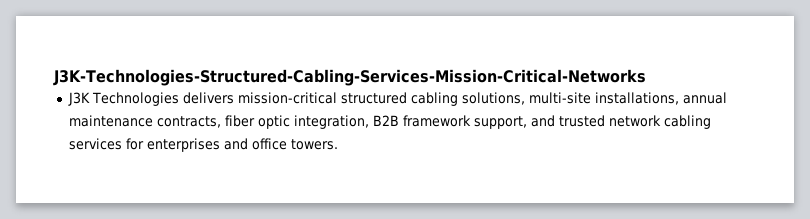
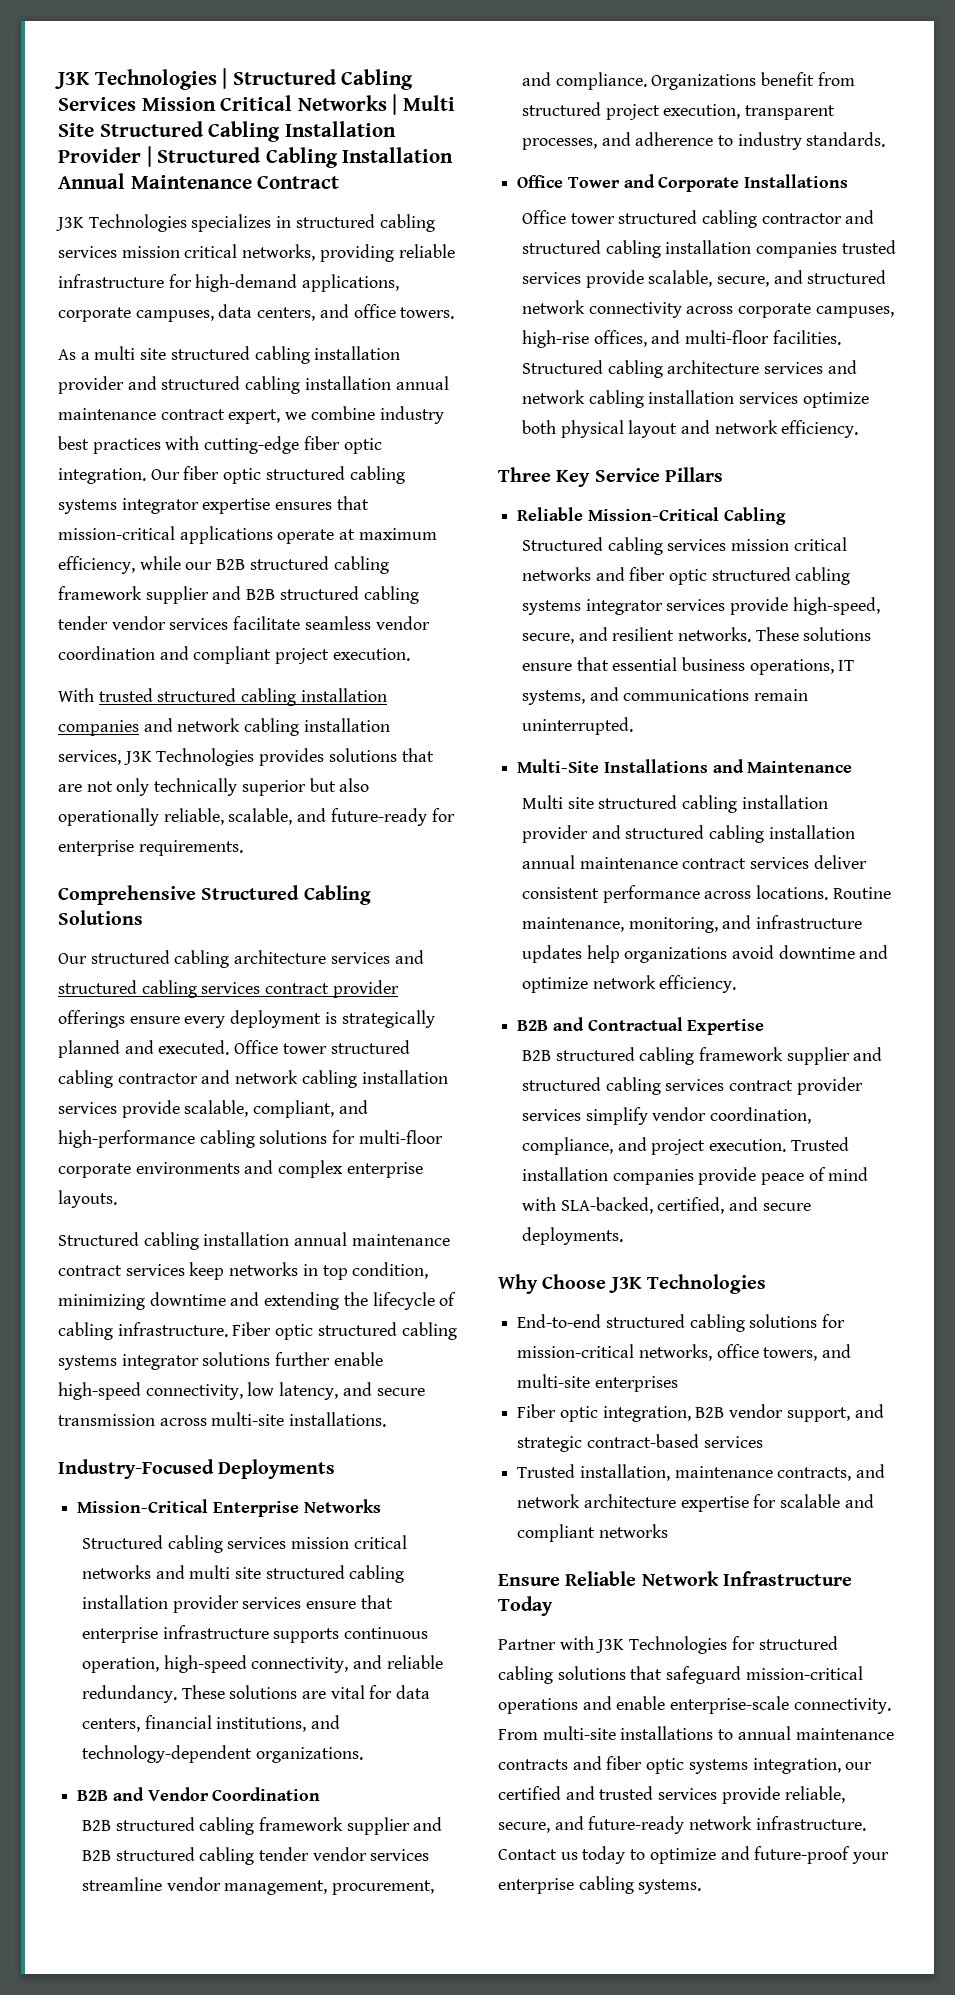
- J3K-Technologies-Structured-Cabling-Services-Mission-Critical-Networks
- J3K Technologies delivers mission-critical structured cabling solutions, multi-site installations, annual maintenance contracts, fiber optic integration, B2B framework support, and trusted network cabling services for enterprises and office towers.
+ J3K Technologies | Structured Cabling Services Mission Critical Networks | Multi Site Structured Cabling Installation Provider | Structured Cabling Installation Annual Maintenance Contract
+ J3K Technologies specializes in structured cabling services mission critical networks, providing reliable infrastructure for high-demand applications, corporate campuses, data centers, and office towers.
+ As a multi site structured cabling installation provider and structured cabling installation annual maintenance contract expert, we combine industry best practices with cutting-edge fiber optic integration. Our fiber optic structured cabling systems integrator expertise ensures that mission-critical applications operate at maximum efficiency, while our B2B structured cabling framework supplier and B2B structured cabling tender vendor services facilitate seamless vendor coordination and compliant project execution.
+ With trusted structured cabling installation companies and network cabling installation services, J3K Technologies provides solutions that are not only technically superior but also operationally reliable, scalable, and future-ready for enterprise requirements.
+ Comprehensive Structured Cabling Solutions
+ Our structured cabling architecture services and structured cabling services contract provider offerings ensure every deployment is strategically planned and executed. Office tower structured cabling contractor and network cabling installation services provide scalable, compliant, and high-performance cabling solutions for multi-floor corporate environments and complex enterprise layouts.
+ Structured cabling installation annual maintenance contract services keep networks in top condition, minimizing downtime and extending the lifecycle of cabling infrastructure. Fiber optic structured cabling systems integrator solutions further enable high-speed connectivity, low latency, and secure transmission across multi-site installations.
+ Industry-Focused Deployments
+ Mission-Critical Enterprise Networks
+ Structured cabling services mission critical networks and multi site structured cabling installation provider services ensure that enterprise infrastructure supports continuous operation, high-speed connectivity, and reliable redundancy. These solutions are vital for data centers, financial institutions, and technology-dependent organizations.
+ B2B and Vendor Coordination
+ B2B structured cabling framework supplier and B2B structured cabling tender vendor services streamline vendor management, procurement, and compliance. Organizations benefit from structured project execution, transparent processes, and adherence to industry standards.
+ Office Tower and Corporate Installations
+ Office tower structured cabling contractor and structured cabling installation companies trusted services provide scalable, secure, and structured network connectivity across corporate campuses, high-rise offices, and multi-floor facilities. Structured cabling architecture services and network cabling installation services optimize both physical layout and network efficiency.
+ Three Key Service Pillars
+ Reliable Mission-Critical Cabling
+ Structured cabling services mission critical networks and fiber optic structured cabling systems integrator services provide high-speed, secure, and resilient networks. These solutions ensure that essential business operations, IT systems, and communications remain uninterrupted.
+ Multi-Site Installations and Maintenance
+ Multi site structured cabling installation provider and structured cabling installation annual maintenance contract services deliver consistent performance across locations. Routine maintenance, monitoring, and infrastructure updates help organizations avoid downtime and optimize network efficiency.
+ B2B and Contractual Expertise
+ B2B structured cabling framework supplier and structured cabling services contract provider services simplify vendor coordination, compliance, and project execution. Trusted installation companies provide peace of mind with SLA-backed, certified, and secure deployments.
+ Why Choose J3K Technologies
+ End-to-end structured cabling solutions for mission-critical networks, office towers, and multi-site enterprises
+ Fiber optic integration, B2B vendor support, and strategic contract-based services
+ Trusted installation, maintenance contracts, and network architecture expertise for scalable and compliant networks
+ Ensure Reliable Network Infrastructure Today
+ Partner with J3K Technologies for structured cabling solutions that safeguard mission-critical operations and enable enterprise-scale connectivity. From multi-site installations to annual maintenance contracts and fiber optic systems integration, our certified and trusted services provide reliable, secure, and future-ready network infrastructure. Contact us today to optimize and future-proof your enterprise cabling systems.

